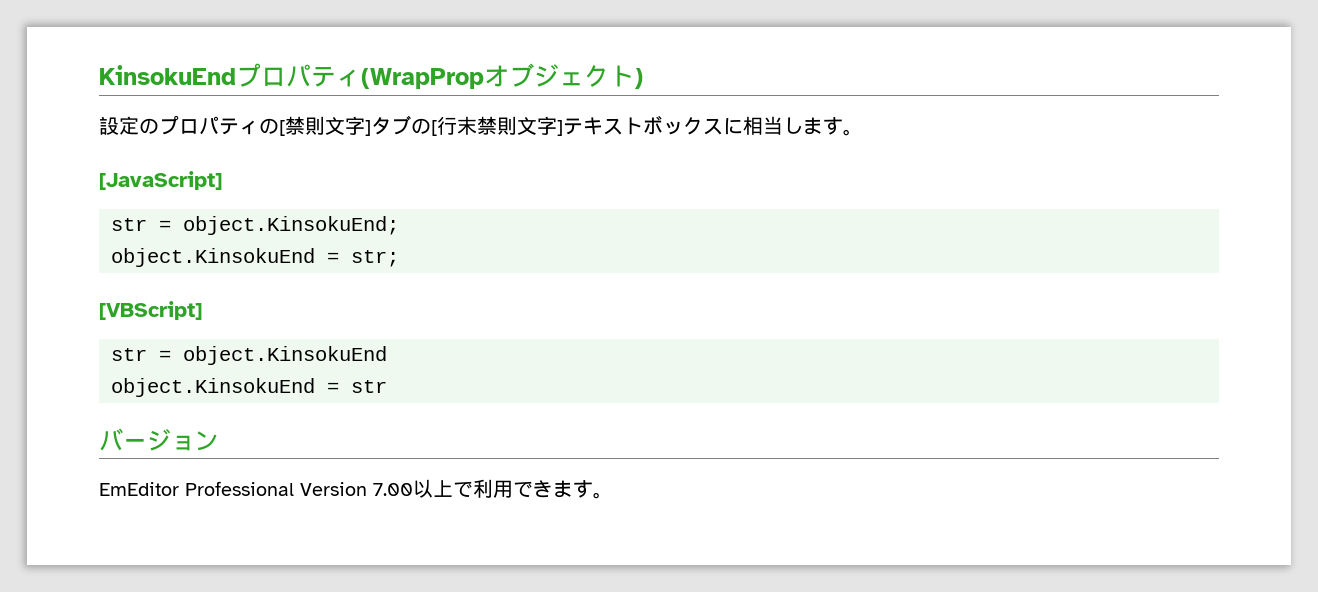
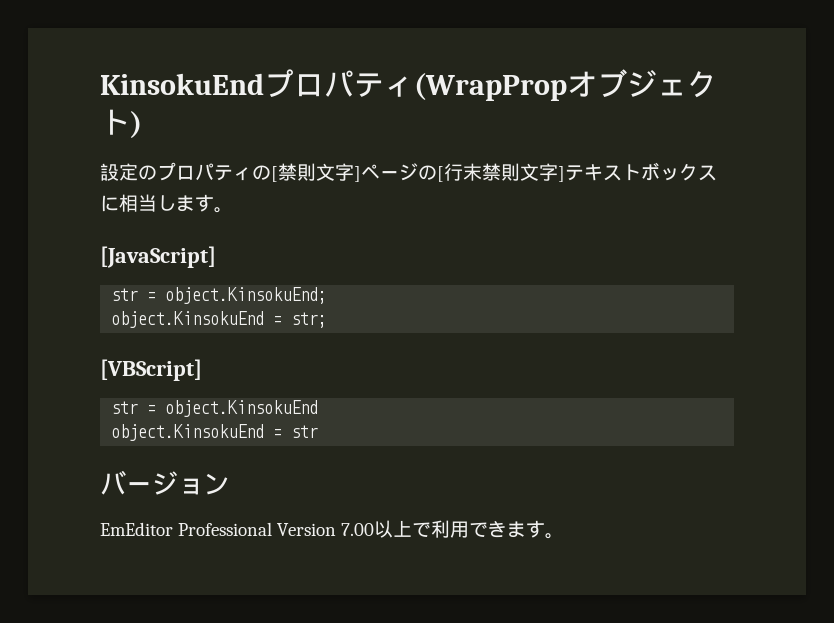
- 設定のプロパティの[禁則文字]タブの[行末禁則文字]テキストボックスに相当します。
+ 設定のプロパティの[禁則文字]ページの[行末禁則文字]テキストボックスに相当します。

